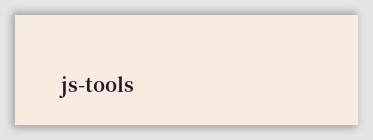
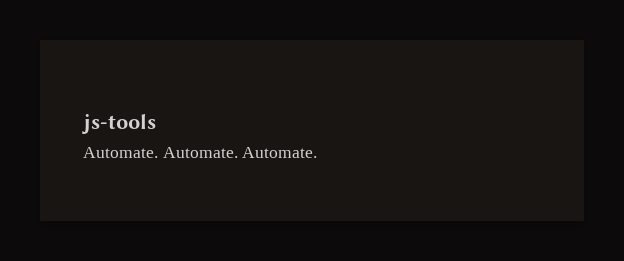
+ Automate. Automate. Automate.

